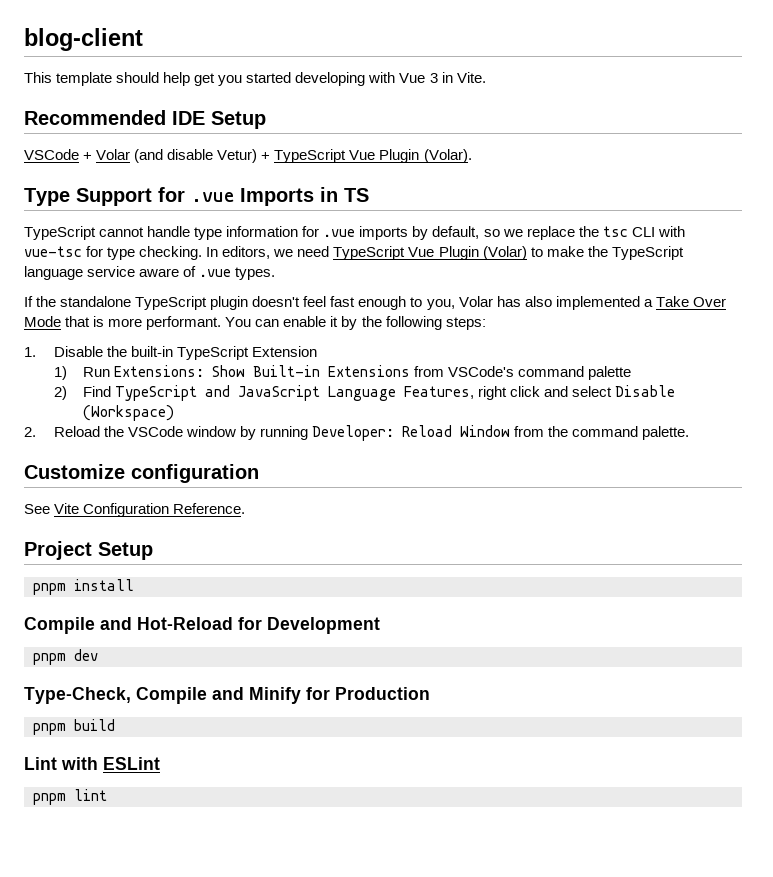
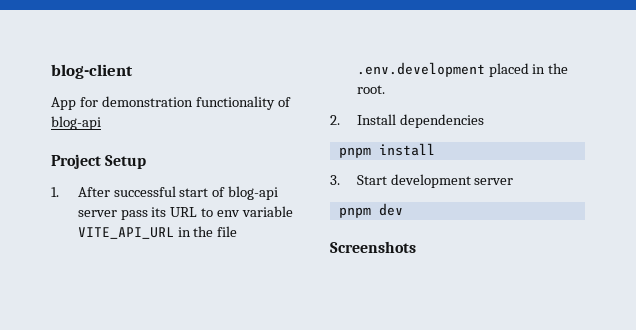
- This template should help get you started developing with Vue 3 in Vite.
- Recommended IDE Setup
- VSCode + Volar (and disable Vetur) + TypeScript Vue Plugin (Volar).
- Type Support for .vue Imports in TS
- TypeScript cannot handle type information for .vue imports by default, so we replace the tsc CLI with vue-tsc for type checking. In editors, we need TypeScript Vue Plugin (Volar) to make the TypeScript language service aware of .vue types.
- If the standalone TypeScript plugin doesn't feel fast enough to you, Volar has also implemented a Take Over Mode that is more performant. You can enable it by the following steps:
- 1. Disable the built-in TypeScript Extension
- 1) Run Extensions: Show Built-in Extensions from VSCode's command palette
- 2) Find TypeScript and JavaScript Language Features, right click and select Disable (Workspace)
- 2. Reload the VSCode window by running Developer: Reload Window from the command palette.
- Customize configuration
- See Vite Configuration Reference.
+ App for demonstration functionality of blog-api
  Project Setup
+ 1. After successful start of blog-api server pass its URL to env variable VITE_API_URL in the file .env.development placed in the root.
+ 2. Install dependencies
  pnpm install
- Compile and Hot-Reload for Development
+ 3. Start development server
  pnpm dev
- Type-Check, Compile and Minify for Production
- pnpm build
- Lint with ESLint
- pnpm lint
+ Screenshots

